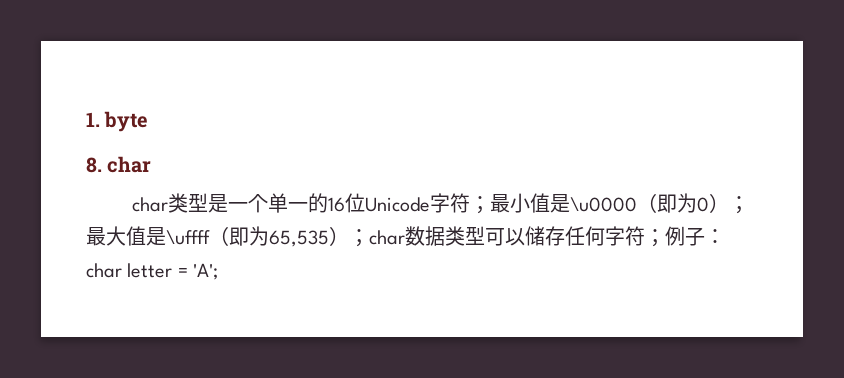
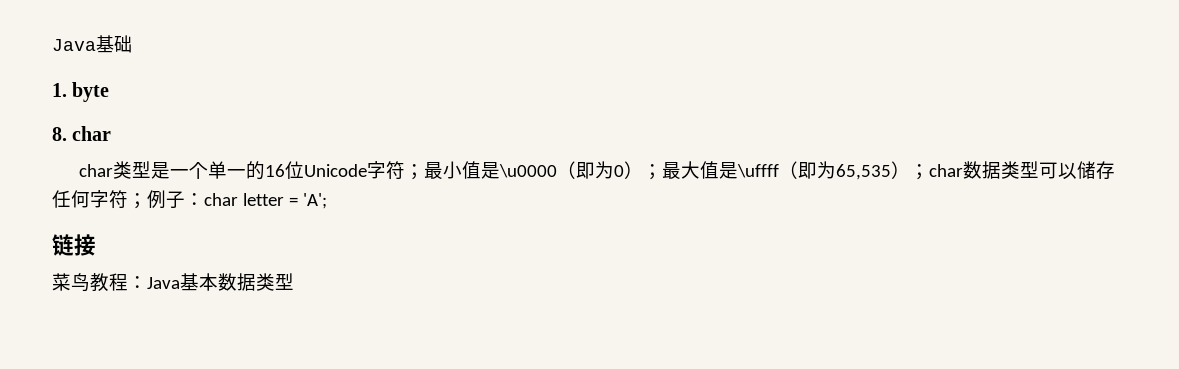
+ Java基础
+ 链接
+ 菜鸟教程：Java基本数据类型

